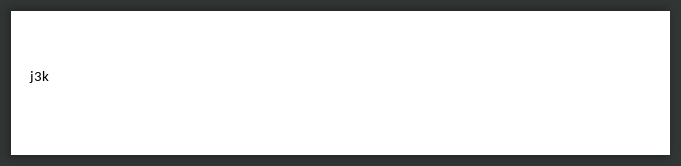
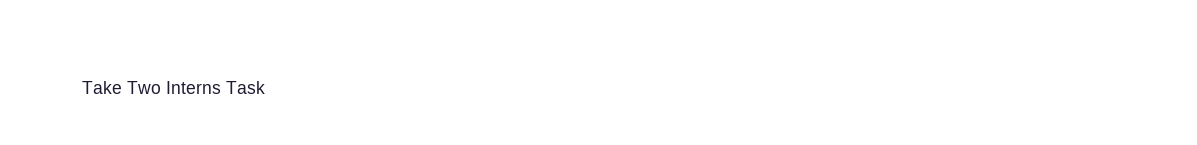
- j3k
+ Take Two Interns Task

